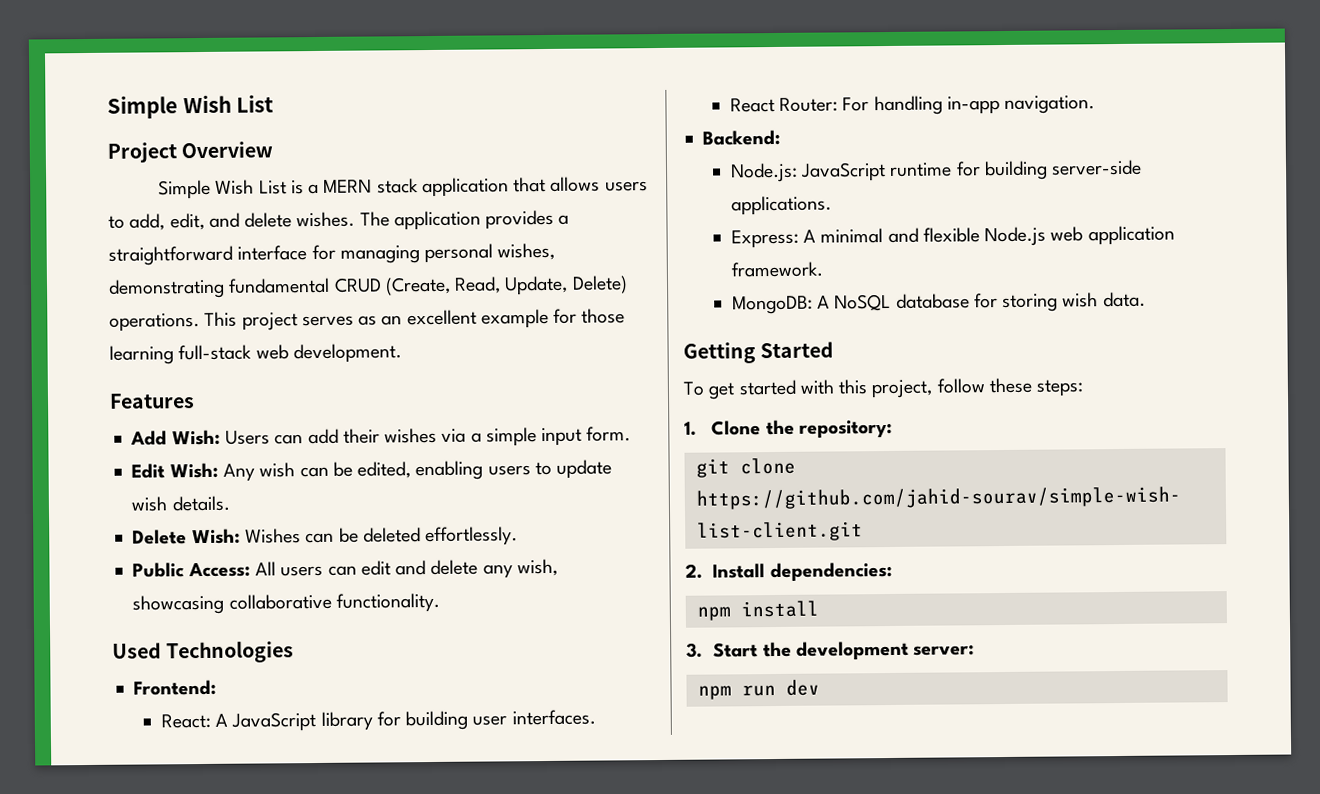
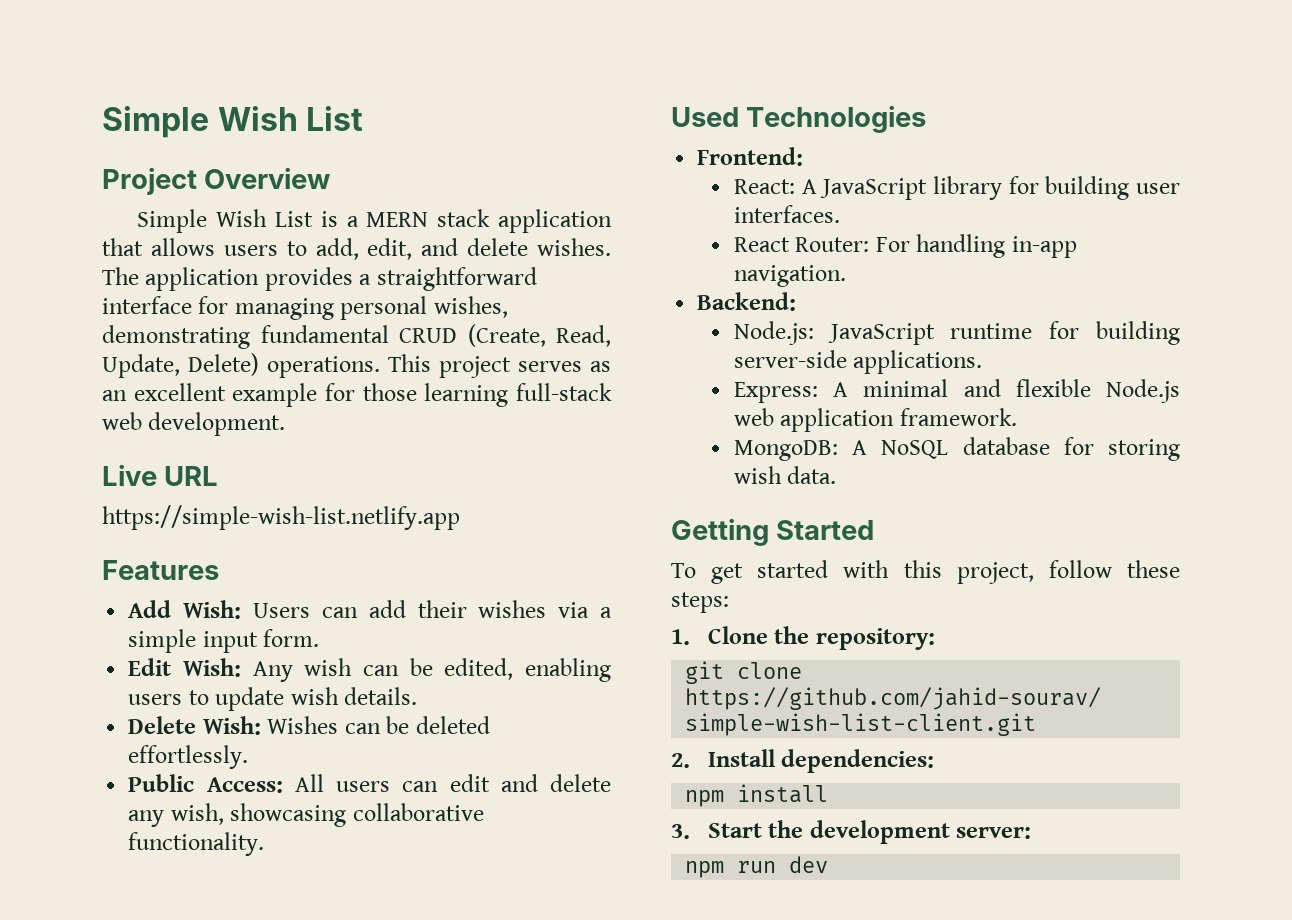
+ Live URL
+ https://simple-wish-list.netlify.app

